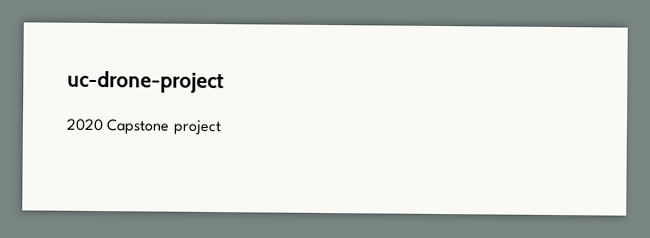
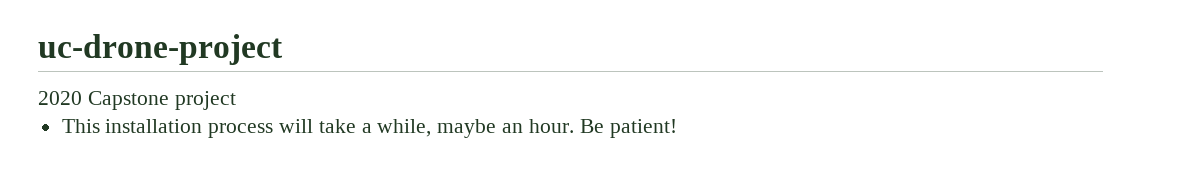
+ This installation process will take a while, maybe an hour. Be patient!

